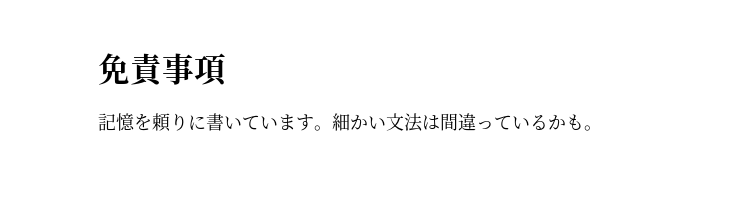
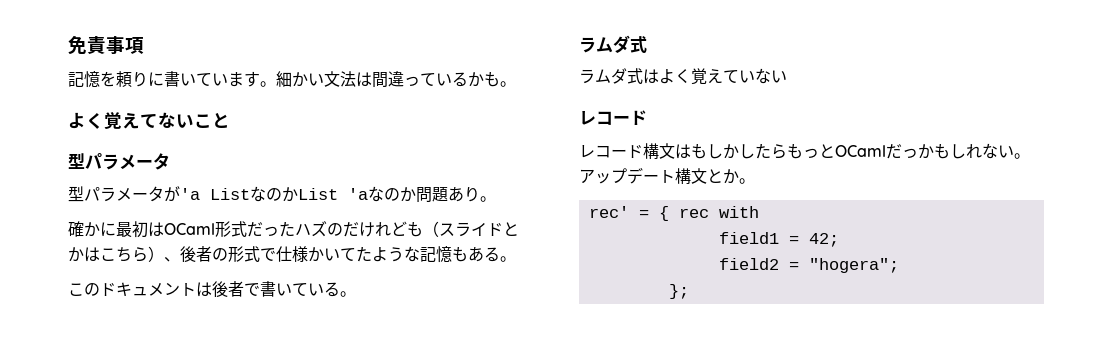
+ よく覚えてないこと
+ 型パラメータ
+ 型パラメータが'a ListなのかList 'aなのか問題あり。
+ 確かに最初はOCaml形式だったハズのだけれども（スライドとかはこちら）、後者の形式で仕様かいてたような記憶もある。
+ このドキュメントは後者で書いている。
+ ラムダ式
+ ラムダ式はよく覚えていない
+ レコード
+ レコード構文はもしかしたらもっとOCamlだっかもしれない。アップデート構文とか。
+ rec' = { rec with
+ field1 = 42;
+ field2 = "hogera";
+ };

